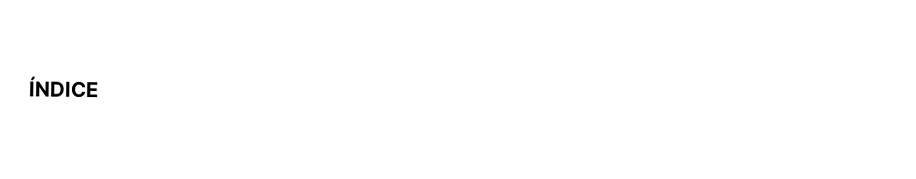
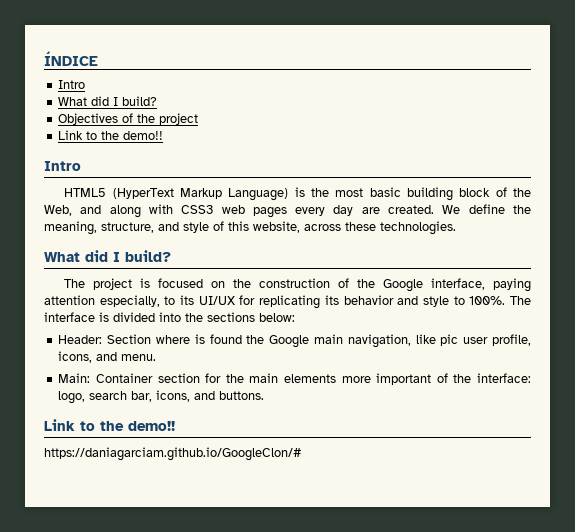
  ÍNDICE
+ Intro
+ What did I build?
+ Objectives of the project
+ Link to the demo!!
+ Intro
+ HTML5 (HyperText Markup Language) is the most basic building block of the Web, and along with CSS3 web pages every day are created. We define the meaning, structure, and style of this website, across these technologies.
+ What did I build?
+ The project is focused on the construction of the Google interface, paying attention especially, to its UI/UX for replicating its behavior and style to 100%. The interface is divided into the sections below:
+ Header: Section where is found the Google main navigation, like pic user profile, icons, and menu.
+ Main: Container section for the main elements more important of the interface: logo, search bar, icons, and buttons.
+ Link to the demo!!
+ https://daniagarciam.github.io/GoogleClon/#

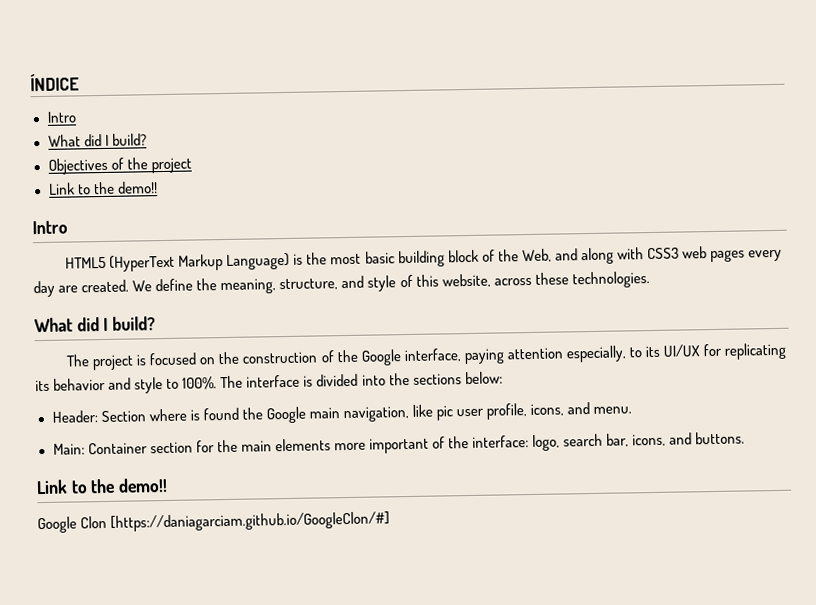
- https://daniagarciam.github.io/GoogleClon/#
+ Google Clon [https://daniagarciam.github.io/GoogleClon/#]

